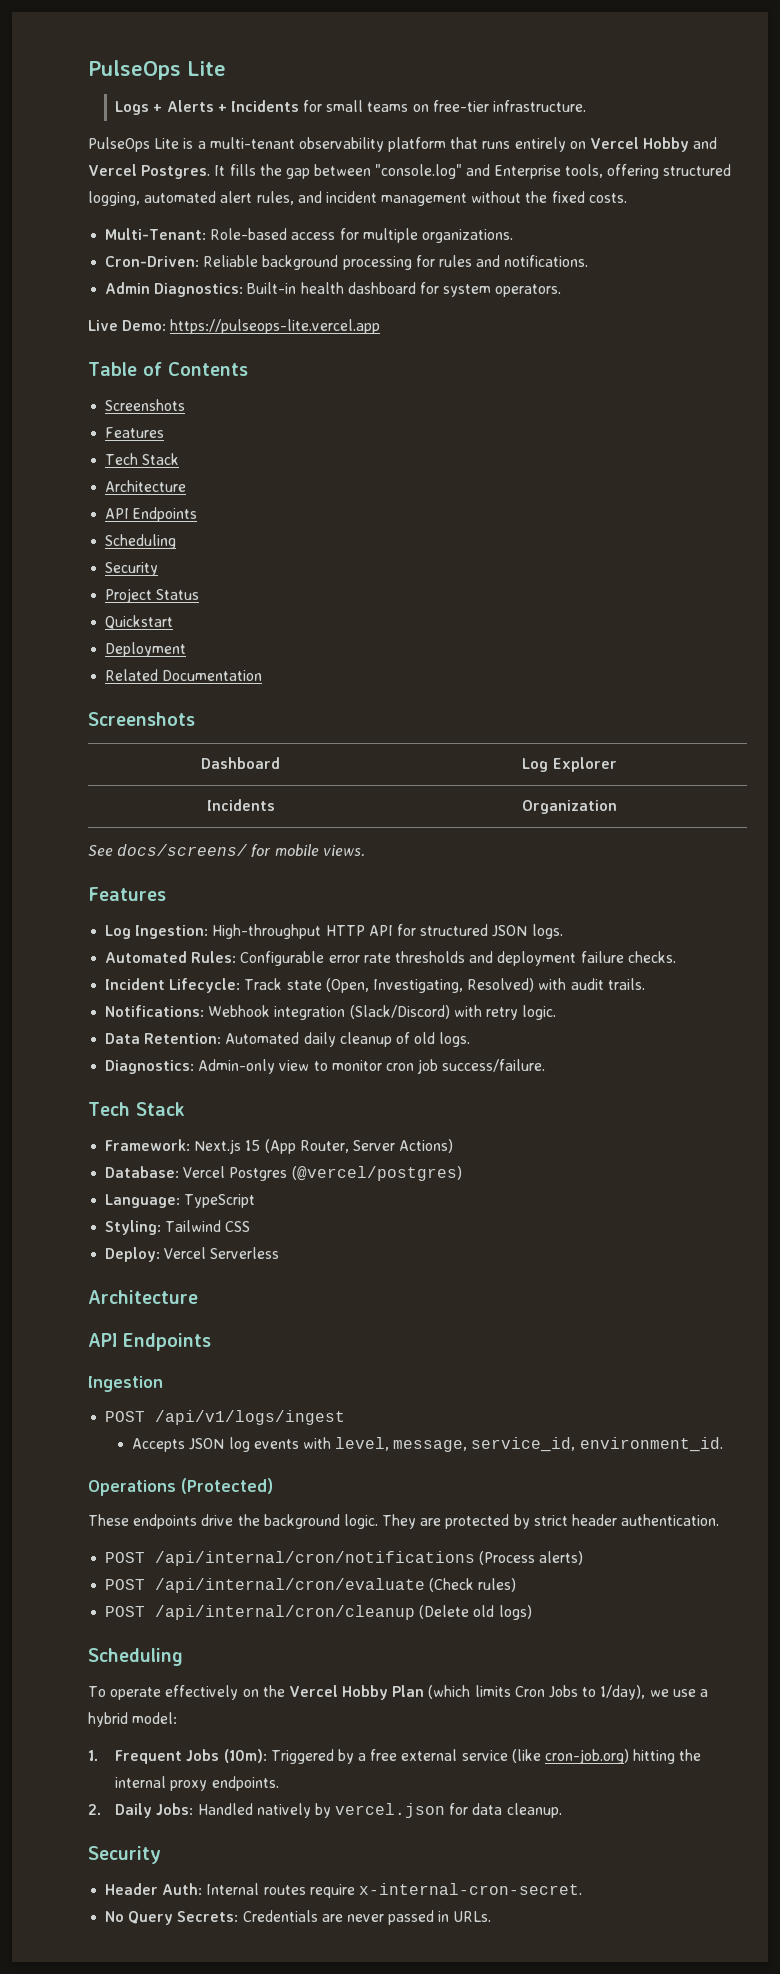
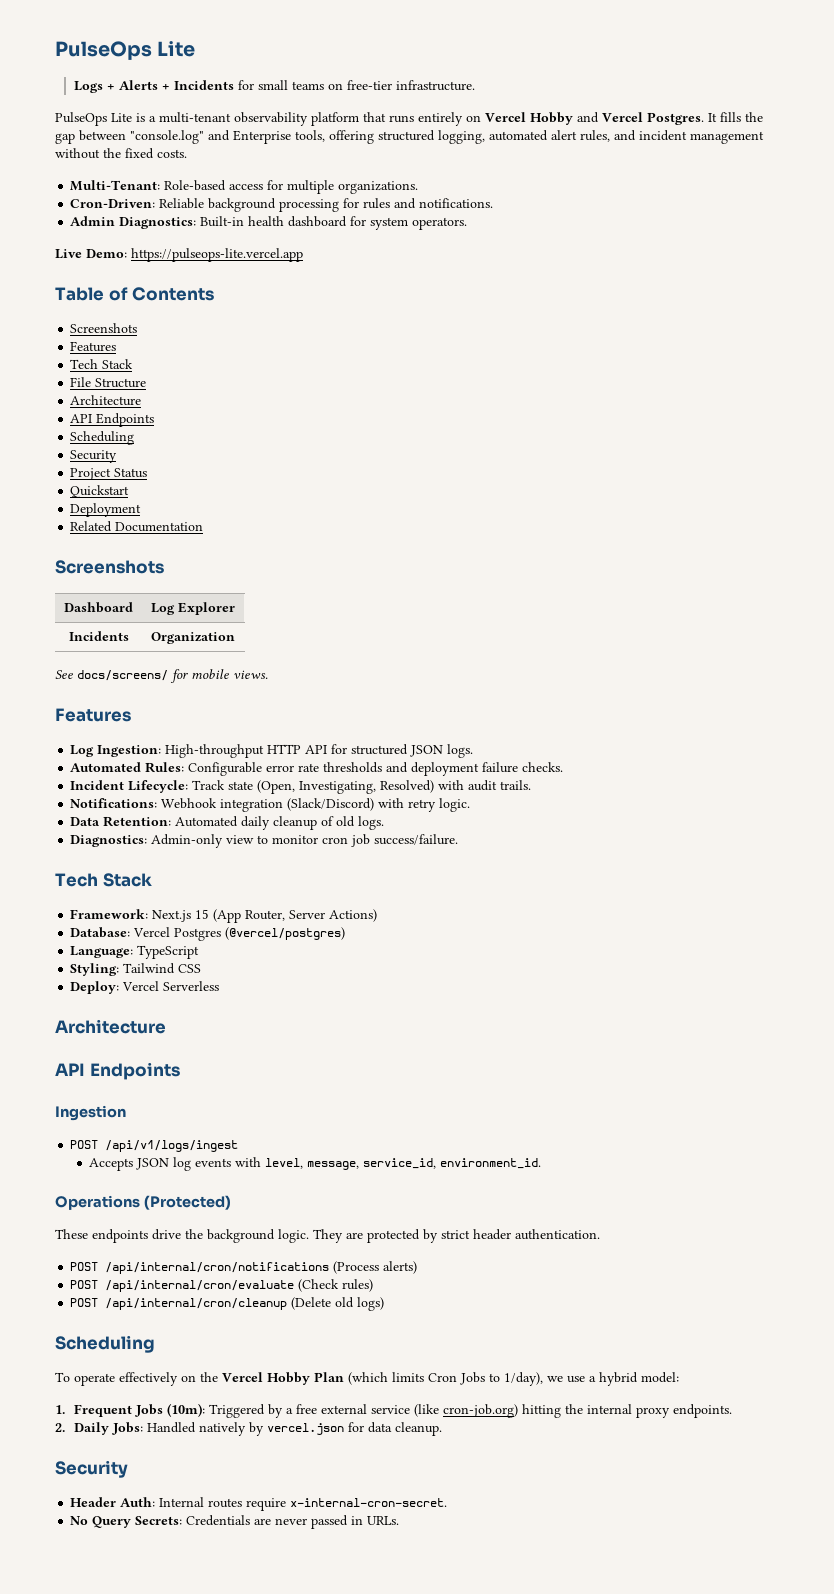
+ File Structure

